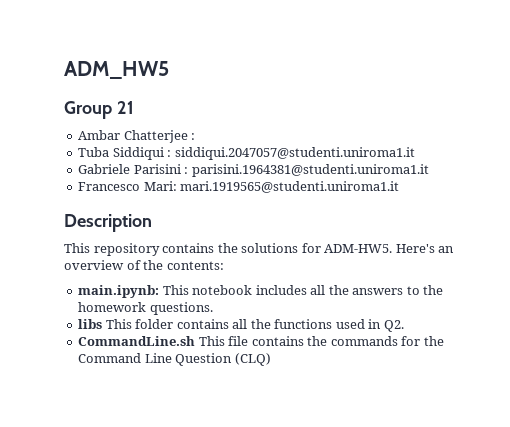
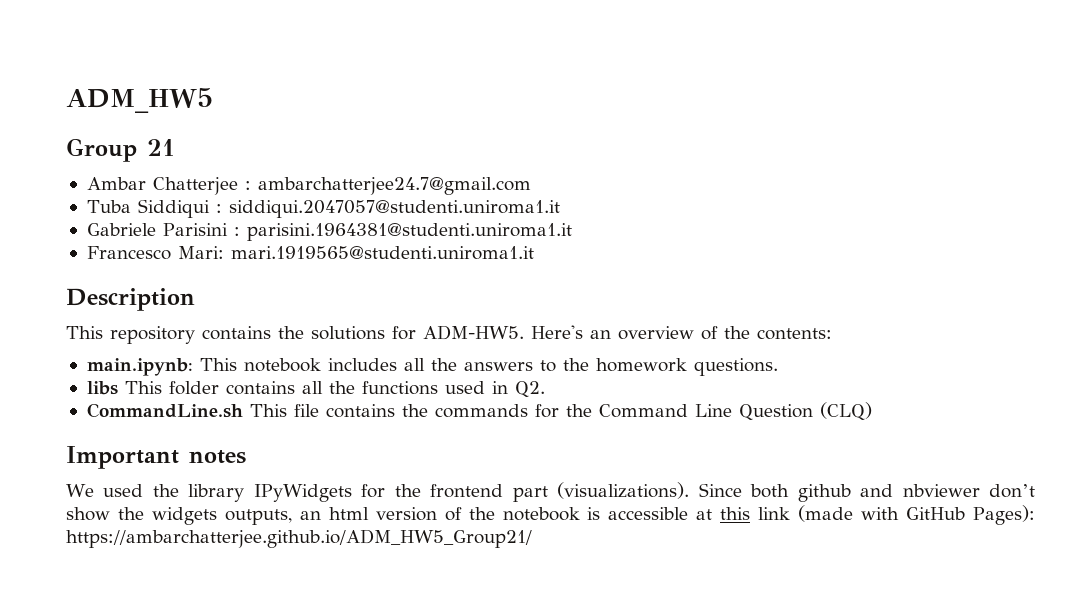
- Ambar Chatterjee :
+ Ambar Chatterjee : ambarchatterjee24.7@gmail.com
+ Important notes
+ We used the library IPyWidgets for the frontend part (visualizations). Since both github and nbviewer don’t show the widgets outputs, an html version of the notebook is accessible at this link (made with GitHub Pages): https://ambarchatterjee.github.io/ADM_HW5_Group21/

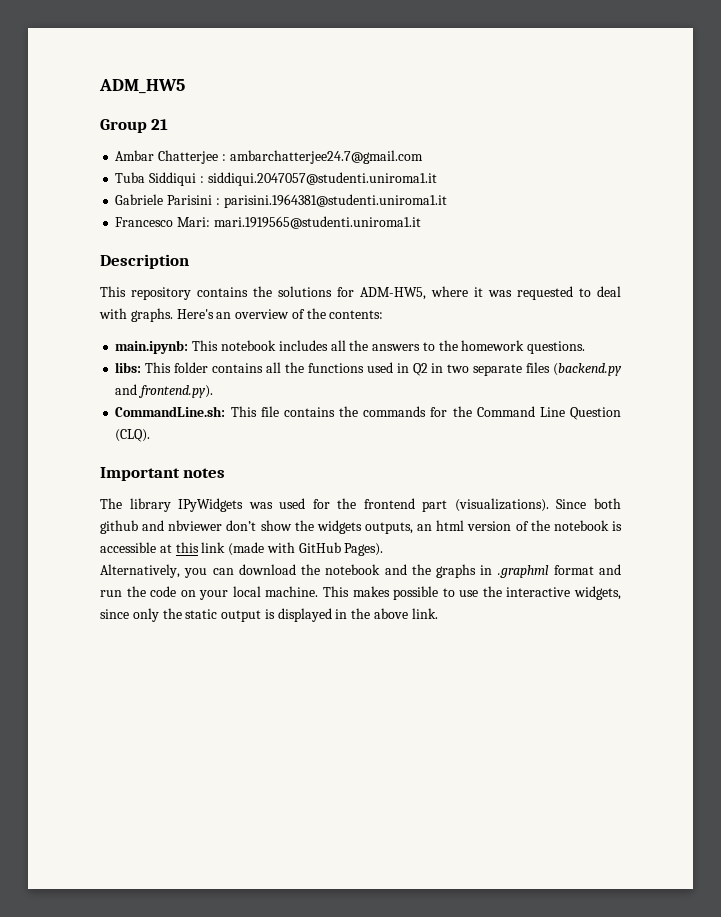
- This repository contains the solutions for ADM-HW5.
+ This repository contains the solutions for ADM-HW5, where it was requested to deal with graphs.
- libs This folder contains all the functions used in Q2.
- CommandLine.sh This file contains the commands for the Command Line Question (CLQ)
+ libs: This folder contains all the functions used in Q2 in two separate files (backend.py and frontend.py).
+ CommandLine.sh: This file contains the commands for the Command Line Question (CLQ).
- We used the library IPyWidgets for the frontend part (visualizations).
+ The library IPyWidgets was used for the frontend part (visualizations).
- Since both github and nbviewer don’t show the widgets outputs, an html version of the notebook is accessible at this link (made with GitHub Pages): https://ambarchatterjee.github.io/ADM_HW5_Group21/
+ Since both github and nbviewer don’t show the widgets outputs, an html version of the notebook is accessible at this link (made with GitHub Pages).
+ Alternatively, you can download the notebook and the graphs in .graphml format and run the code on your local machine. This makes possible to use the interactive widgets, since only the static output is displayed in the above link.

